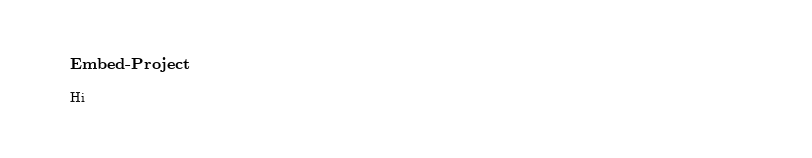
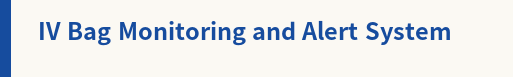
- Embed-Project
- Hi
+ IV Bag Monitoring and Alert System

